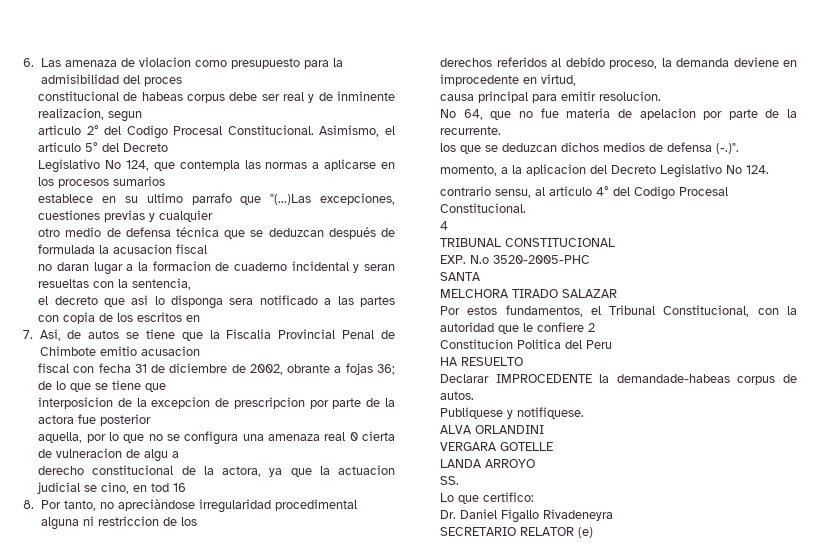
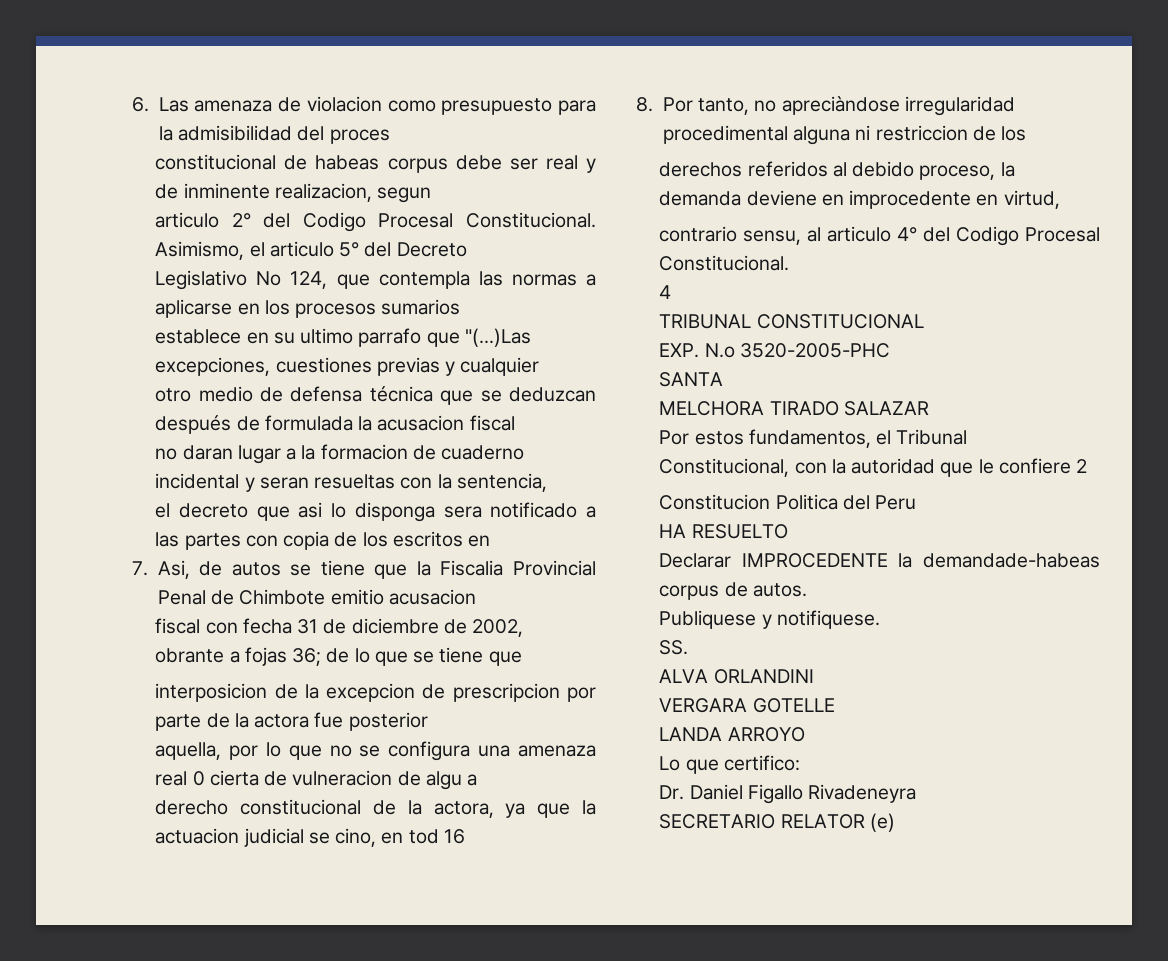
- causa principal para emitir resolucion.
- No 64, que no fue materia de apelacion por parte de la recurrente.
- los que se deduzcan dichos medios de defensa (-.)".
- momento, a la aplicacion del Decreto Legislativo No 124.
+ SS.
- SS.

